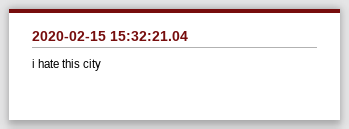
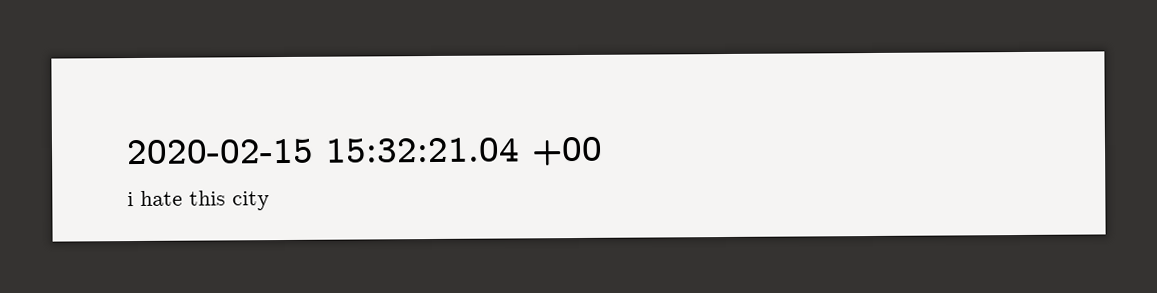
- 2020-02-15 15:32:21.04
+ 2020-02-15 15:32:21.04 +00

